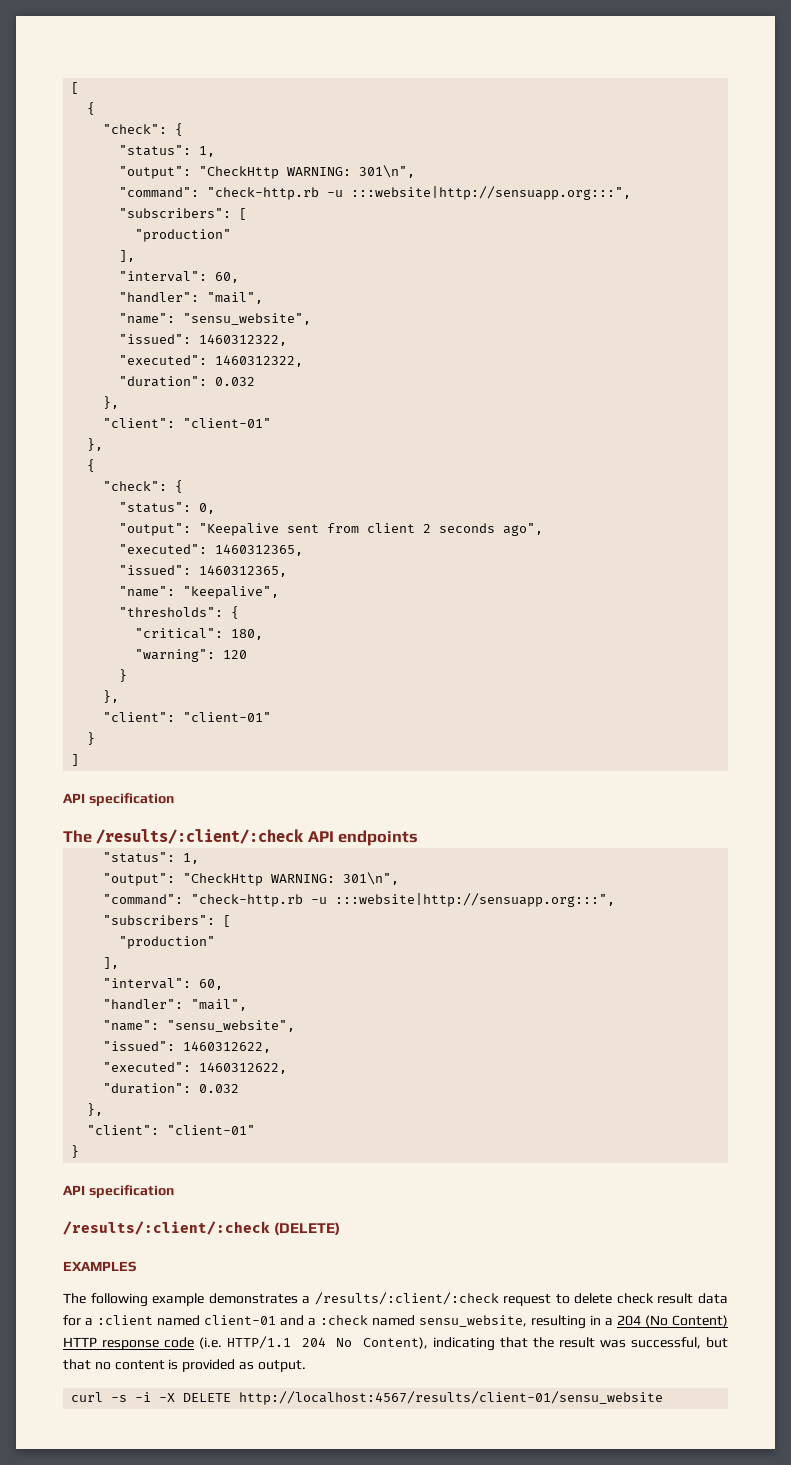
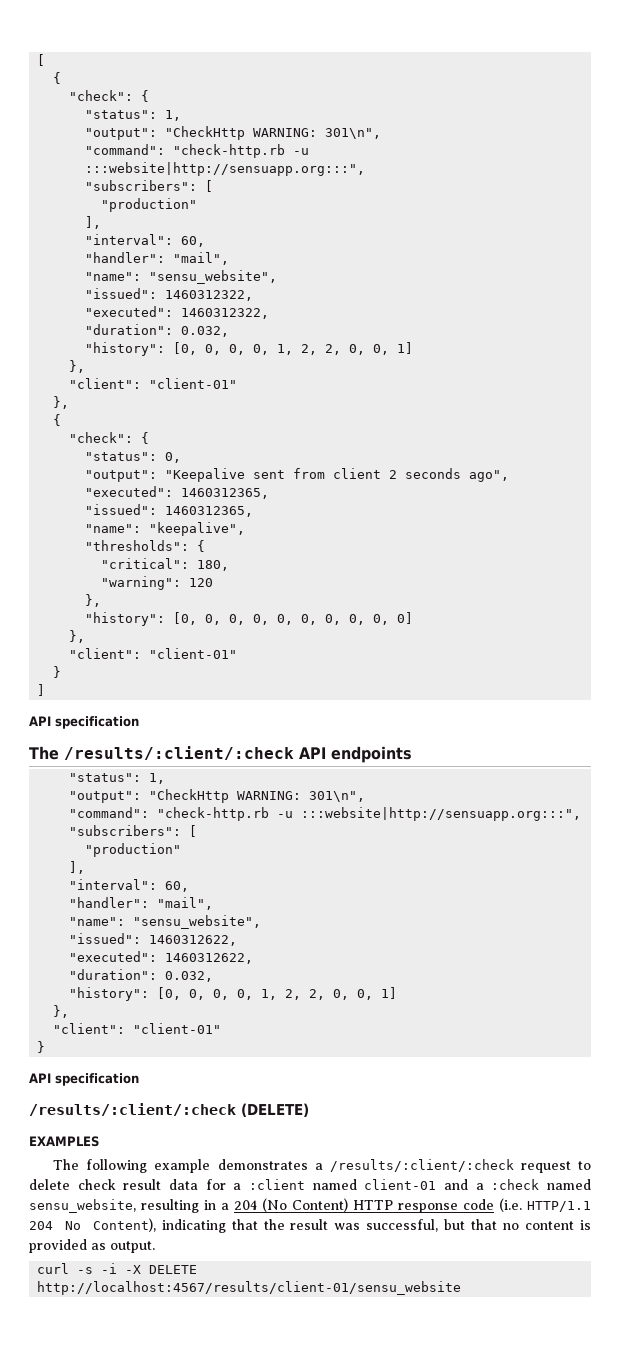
  "executed": 1460312322,
- "duration": 0.032
+ "duration": 0.032,
+ "history": [0, 0, 0, 0, 1, 2, 2, 0, 0, 1]
  "warning": 120
- }
+ },
+ "history": [0, 0, 0, 0, 0, 0, 0, 0, 0, 0]
  "executed": 1460312622,
- "duration": 0.032
+ "duration": 0.032,
+ "history": [0, 0, 0, 0, 1, 2, 2, 0, 0, 1]

